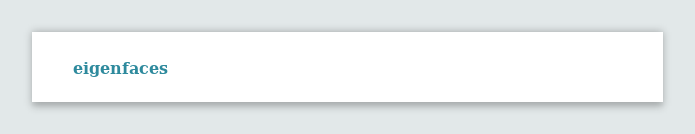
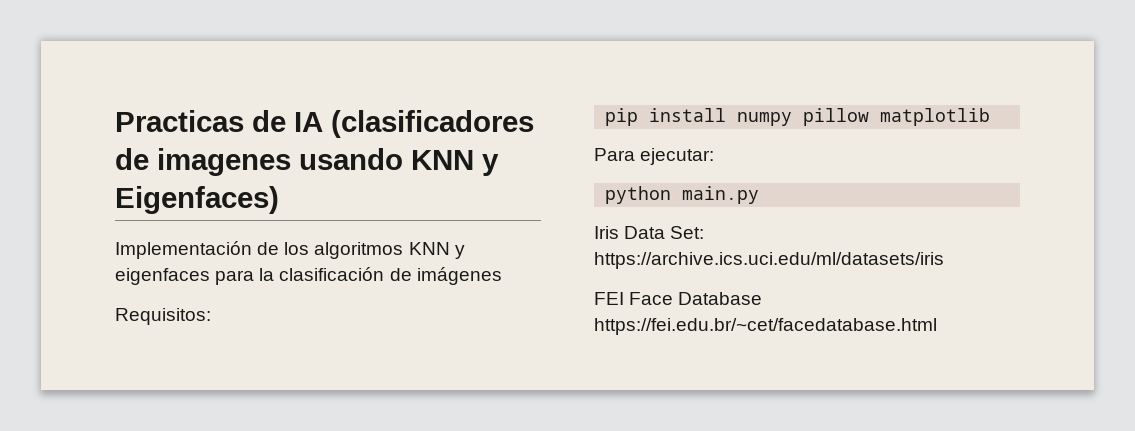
- eigenfaces
+ Practicas de IA (clasificadores de imagenes usando KNN y Eigenfaces)
+ Implementación de los algoritmos KNN y eigenfaces para la clasificación de imágenes
+ Requisitos:
+ pip install numpy pillow matplotlib
+ Para ejecutar:
+ python main.py
+ Iris Data Set: https://archive.ics.uci.edu/ml/datasets/iris
+ FEI Face Database https://fei.edu.br/~cet/facedatabase.html

